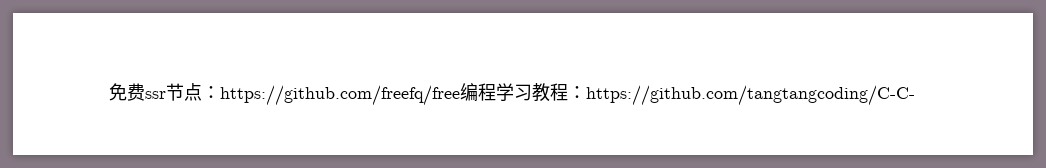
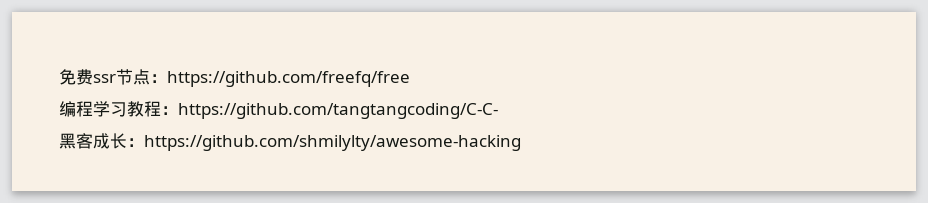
- 免费ssr节点：https://github.com/freefq/free编程学习教程：https://github.com/tangtangcoding/C-C-
+ 免费ssr节点：https://github.com/freefq/free
+ 编程学习教程：https://github.com/tangtangcoding/C-C-
+ 黑客成长：https://github.com/shmilylty/awesome-hacking

